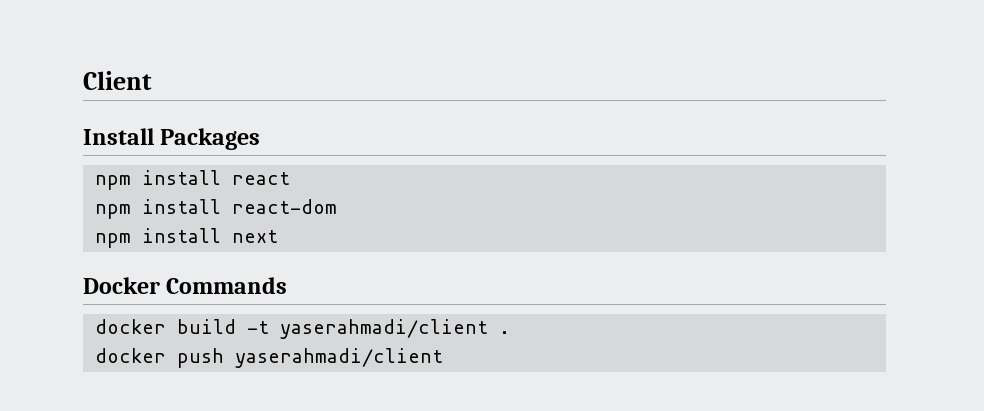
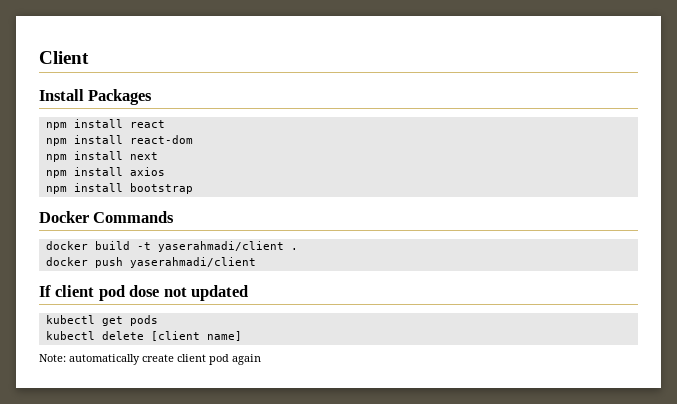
+ npm install axios
+ npm install bootstrap
+ If client pod dose not updated
+ kubectl get pods
+ kubectl delete [client name]
+ Note: automatically create client pod again

